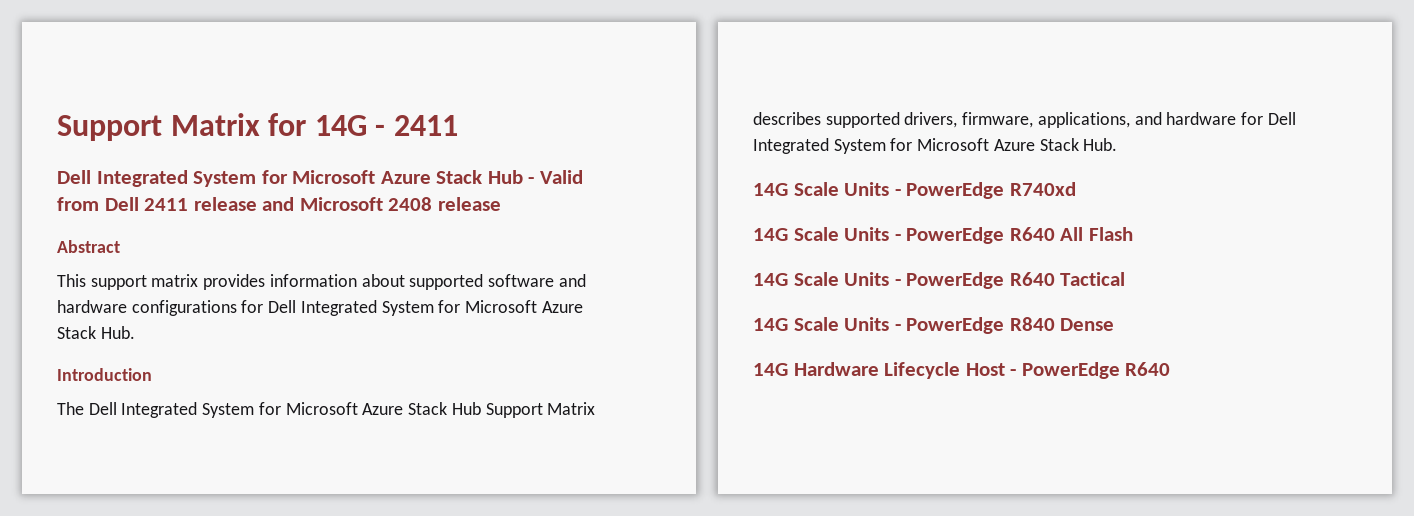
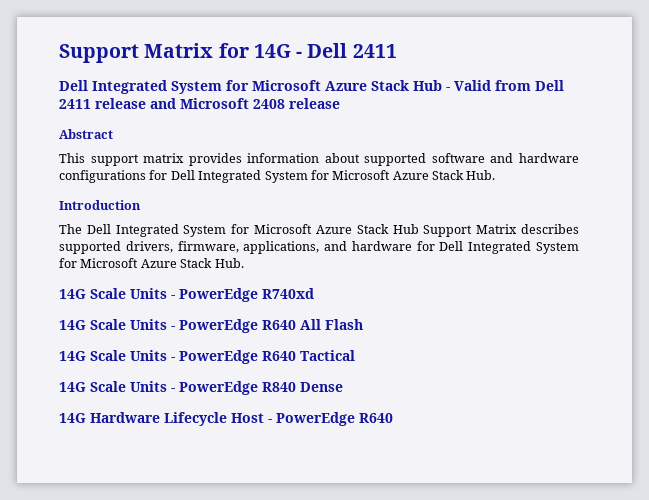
- Support Matrix for 14G - 2411
+ Support Matrix for 14G - Dell 2411

